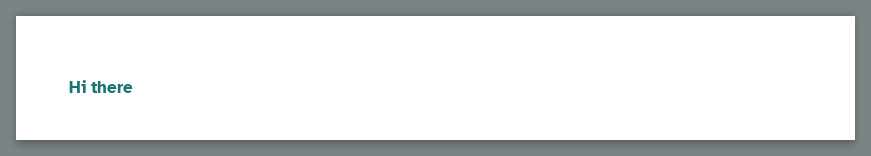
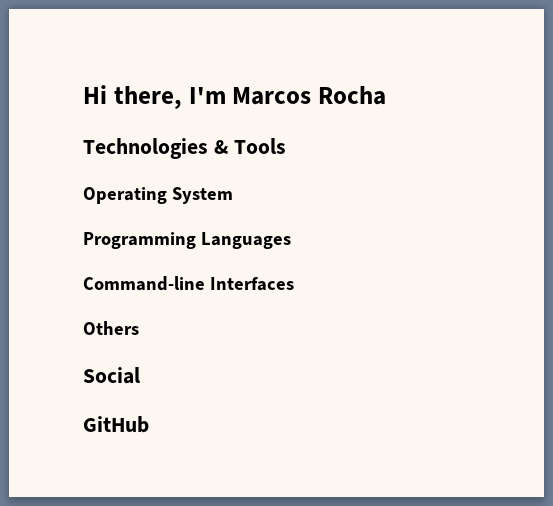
- Hi there
+ Hi there, I'm Marcos Rocha
+ Technologies & Tools
+ Operating System
+ Programming Languages
+ Command-line Interfaces
+ Others
+ Social
+ GitHub

